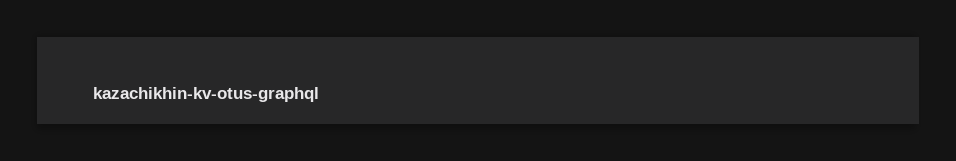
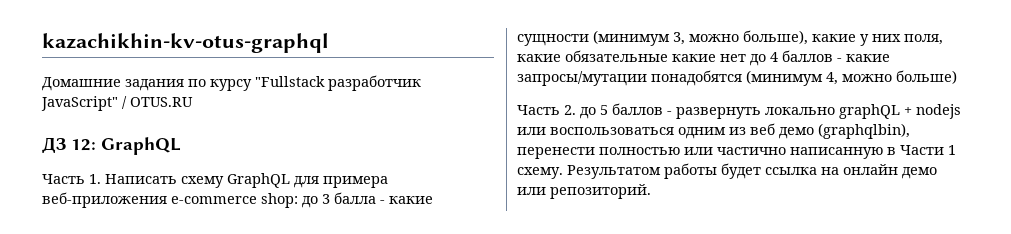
+ Домашние задания по курсу "Fullstack разработчик JavaScript" / OTUS.RU
+ ДЗ 12: GraphQL
+ Часть 1. Написать схему GraphQL для примера веб-приложения e-commerce shop: до 3 балла - какие сущности (минимум 3, можно больше), какие у них поля, какие обязательные какие нет до 4 баллов - какие запросы/мутации понадобятся (минимум 4, можно больше)
+ Часть 2. до 5 баллов - развернуть локально graphQL + nodejs или воспользоваться одним из веб демо (graphqlbin), перенести полностью или частично написанную в Части 1 схему. Результатом работы будет ссылка на онлайн демо или репозиторий.

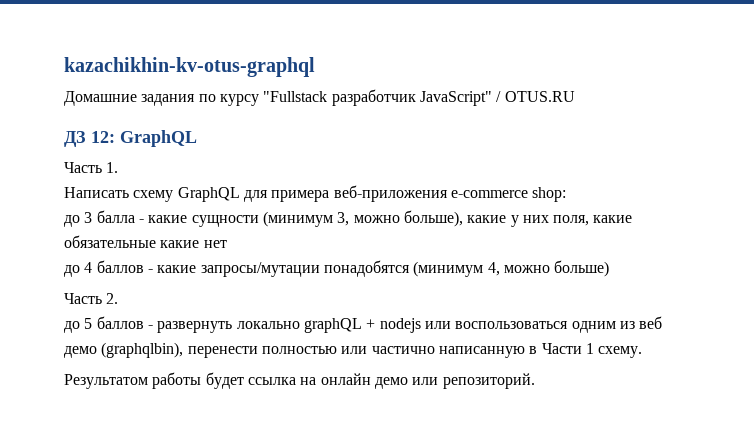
- Часть 1. Написать схему GraphQL для примера веб-приложения e-commerce shop: до 3 балла - какие сущности (минимум 3, можно больше), какие у них поля, какие обязательные какие нет до 4 баллов - какие запросы/мутации понадобятся (минимум 4, можно больше)
+ Часть 1.
+ Написать схему GraphQL для примера веб-приложения e-commerce shop:
+ до 3 балла - какие сущности (минимум 3, можно больше), какие у них поля, какие обязательные какие нет
+ до 4 баллов - какие запросы/мутации понадобятся (минимум 4, можно больше)
- Часть 2. до 5 баллов - развернуть локально graphQL + nodejs или воспользоваться одним из веб демо (graphqlbin), перенести полностью или частично написанную в Части 1 схему. Результатом работы будет ссылка на онлайн демо или репозиторий.
+ Часть 2.
+ до 5 баллов - развернуть локально graphQL + nodejs или воспользоваться одним из веб демо (graphqlbin), перенести полностью или частично написанную в Части 1 схему.
+ Результатом работы будет ссылка на онлайн демо или репозиторий.

